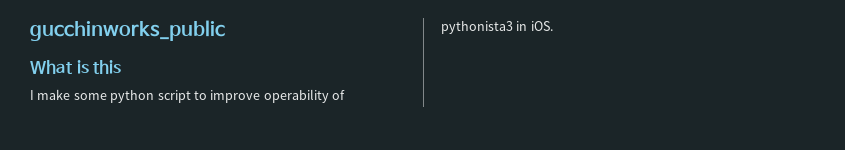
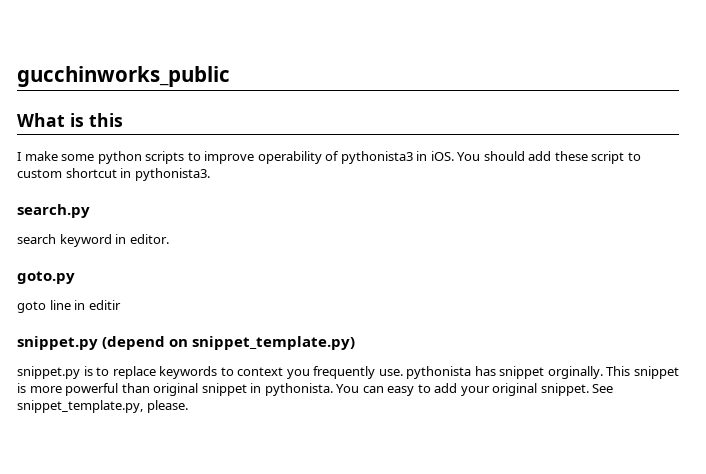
- I make some python script to improve operability of pythonista3 in iOS.
+ I make some python scripts to improve operability of pythonista3 in iOS.
+ You should add these script to custom shortcut in pythonista3.
+ search.py
+ search keyword in editor.
+ goto.py
+ goto line in editir
+ snippet.py (depend on snippet_template.py)
+ snippet.py is to replace keywords to context you frequently use. pythonista has snippet orginally. This snippet is more powerful than original snippet in pythonista. You can easy to add your original snippet. See snippet_template.py, please.

